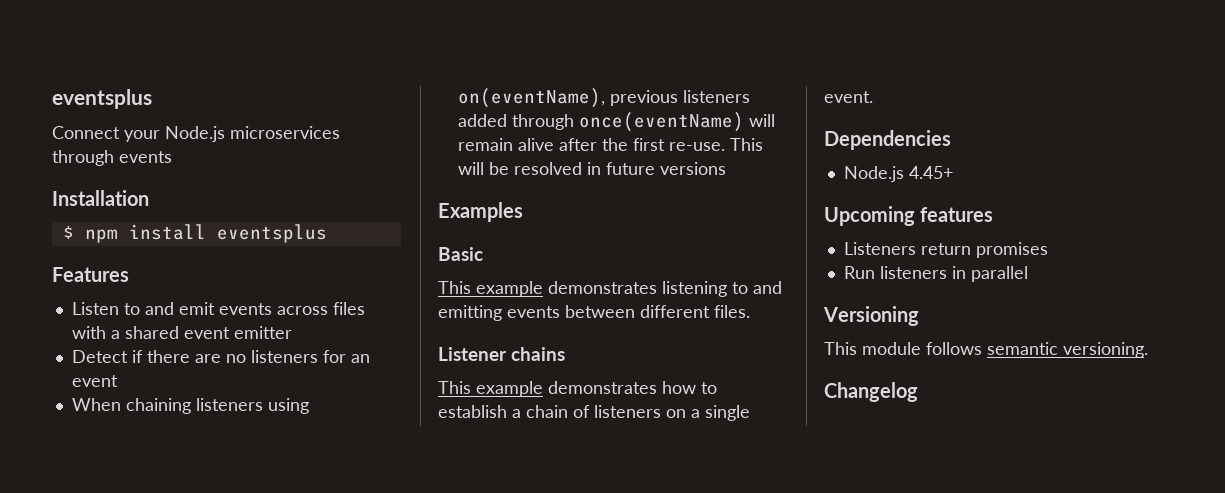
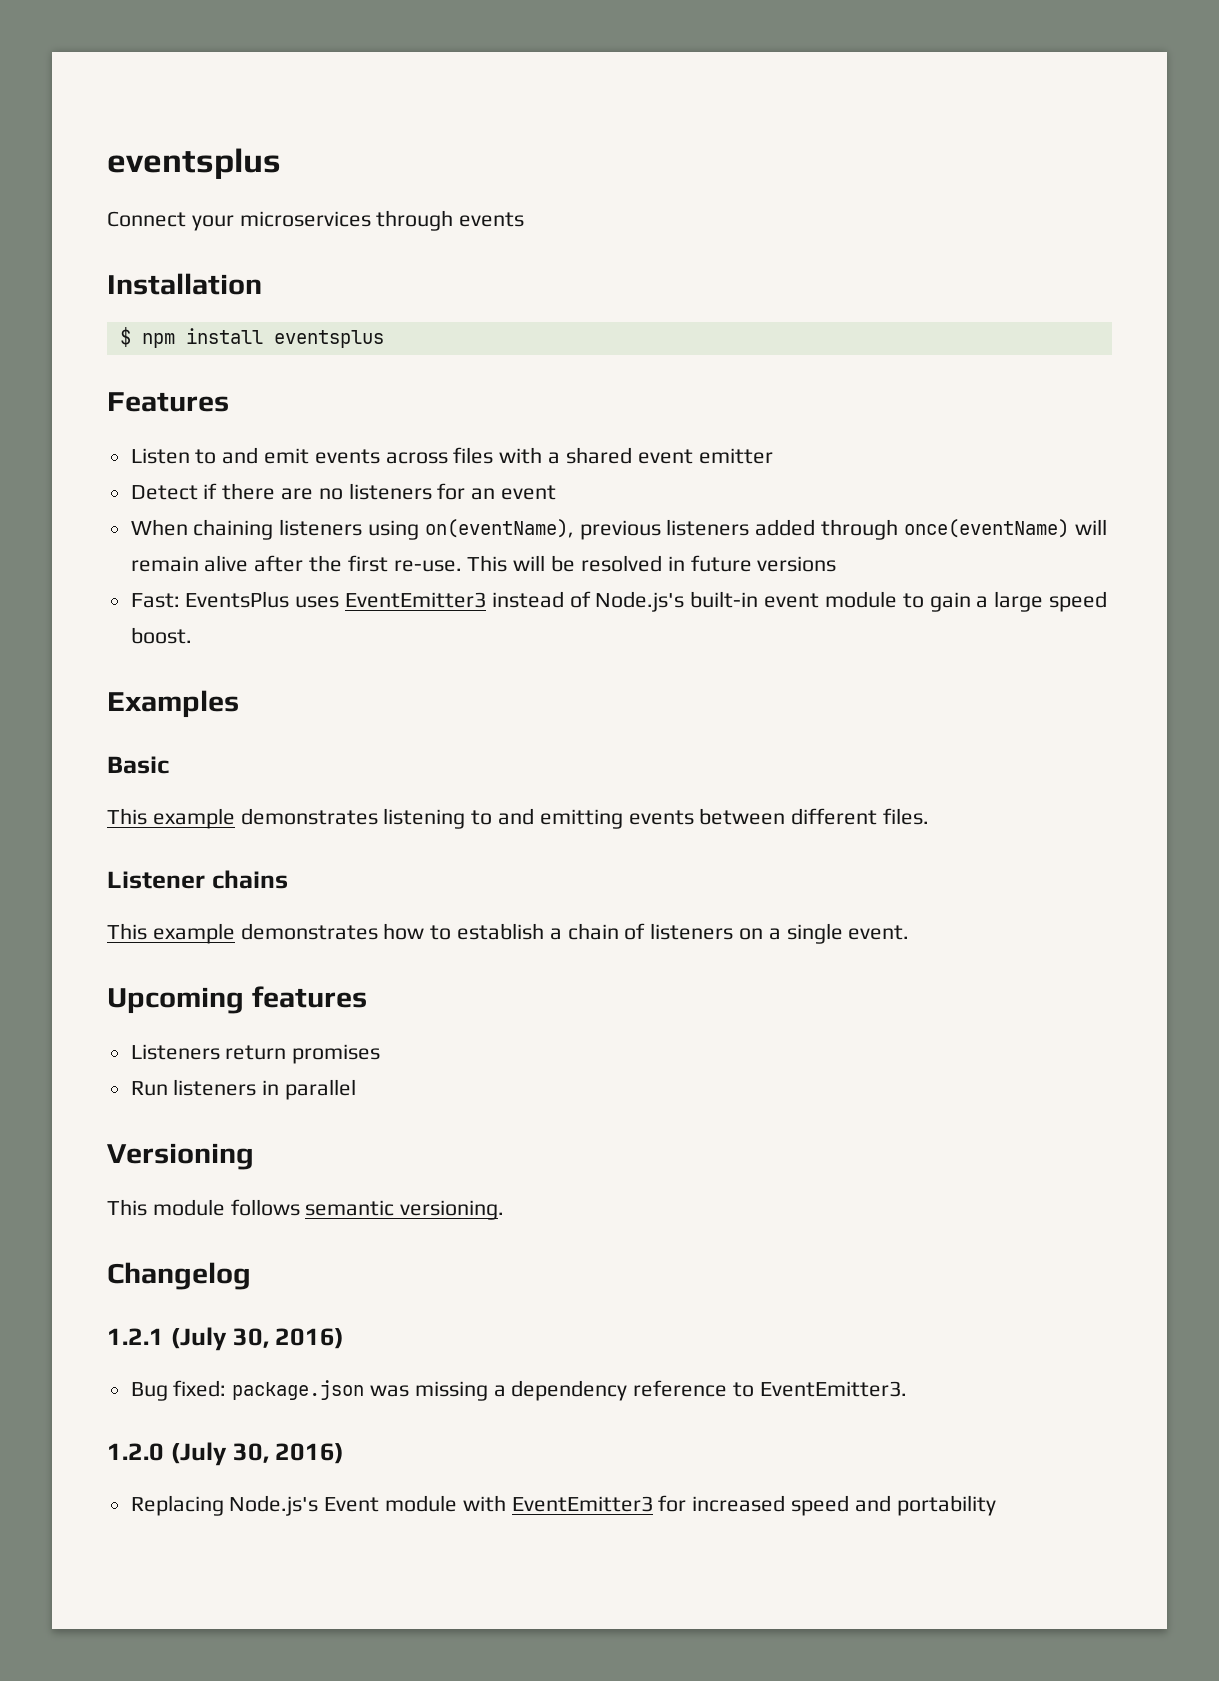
- Connect your Node.js microservices through events
+ Connect your microservices through events
+ Fast: EventsPlus uses EventEmitter3 instead of Node.js's built-in event module to gain a large speed boost.
- Dependencies
- Node.js 4.45+
+ 1.2.1 (July 30, 2016)
+ Bug fixed: package.json was missing a dependency reference to EventEmitter3.
+ 1.2.0 (July 30, 2016)
+ Replacing Node.js's Event module with EventEmitter3 for increased speed and portability

